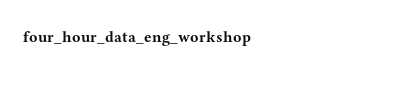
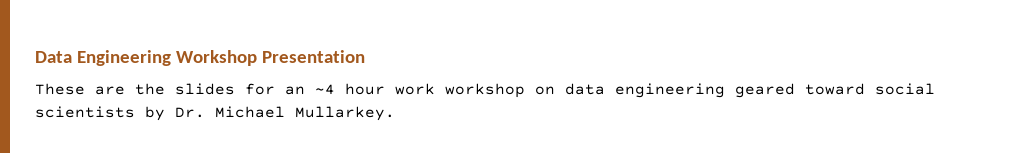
- four_hour_data_eng_workshop
+ Data Engineering Workshop Presentation
+ These are the slides for an ~4 hour work workshop on data engineering geared toward social scientists by Dr. Michael Mullarkey.

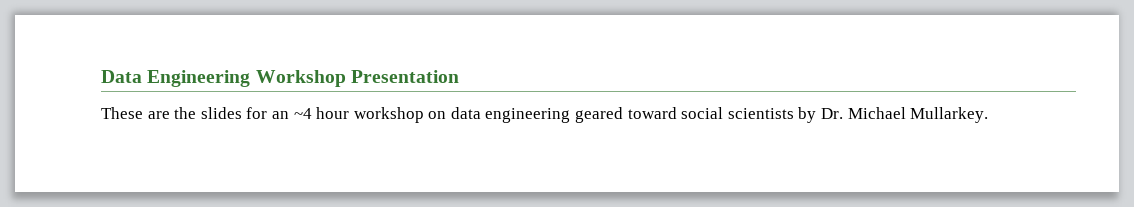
- These are the slides for an ~4 hour work workshop on data engineering geared toward social scientists by Dr. Michael Mullarkey.
+ These are the slides for an ~4 hour workshop on data engineering geared toward social scientists by Dr. Michael Mullarkey.

